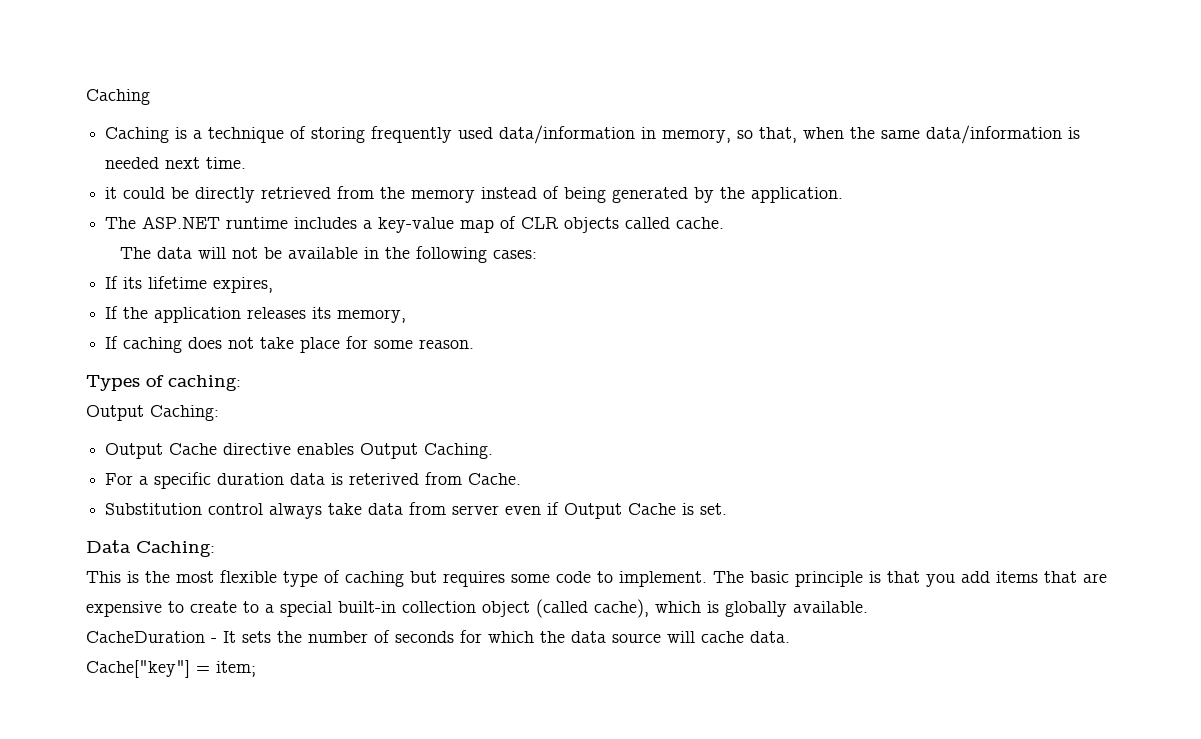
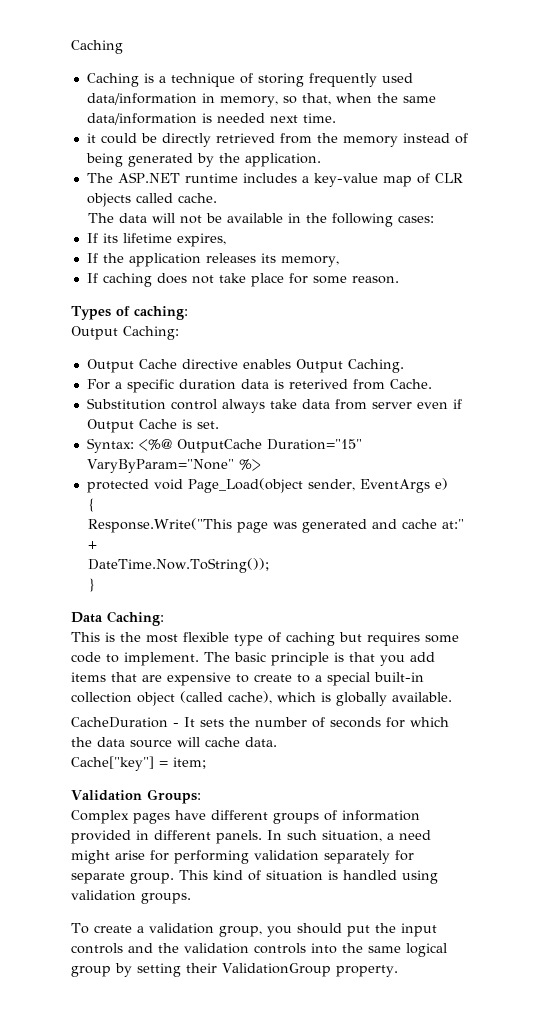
+ Syntax: <%@ OutputCache Duration="15" VaryByParam="None" %>
+ protected void Page_Load(object sender, EventArgs e)
+ {
+ Response.Write("This page was generated and cache at:" +
+ DateTime.Now.ToString());
+ }
+ Validation Groups:
+ Complex pages have different groups of information provided in different panels. In such situation, a need might arise for performing validation separately for separate group. This kind of situation is handled using validation groups.
+ To create a validation group, you should put the input controls and the validation controls into the same logical group by setting their ValidationGroup property.

